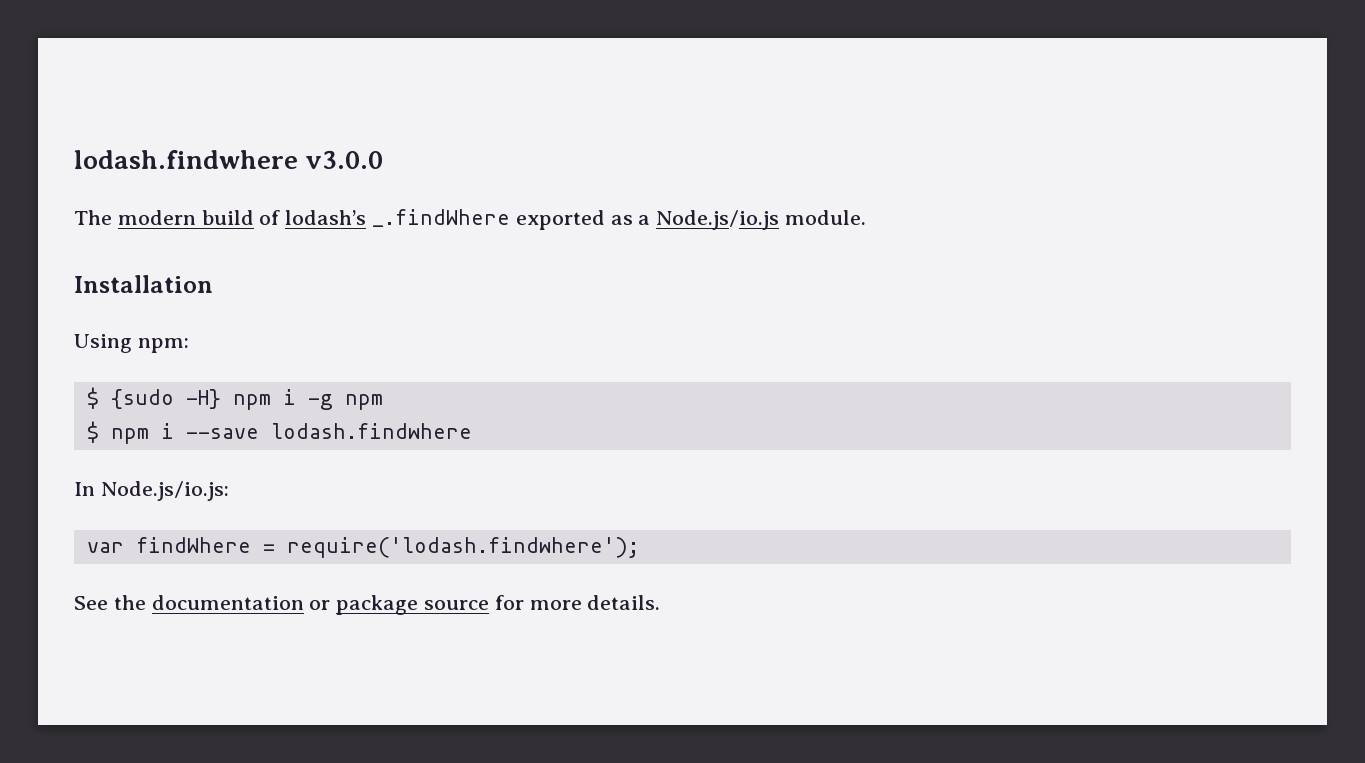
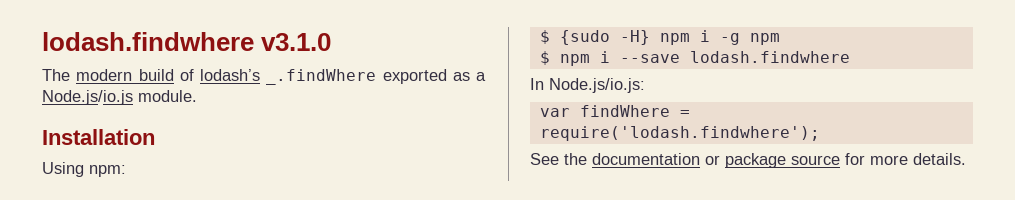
- lodash.findwhere v3.0.0
+ lodash.findwhere v3.1.0

